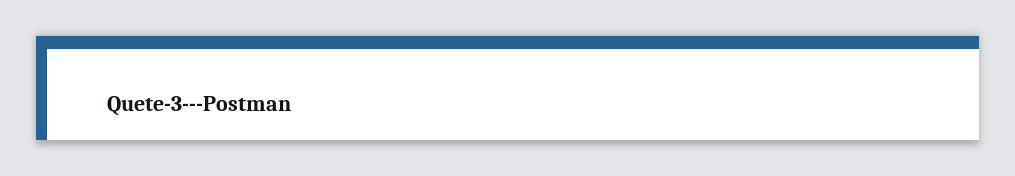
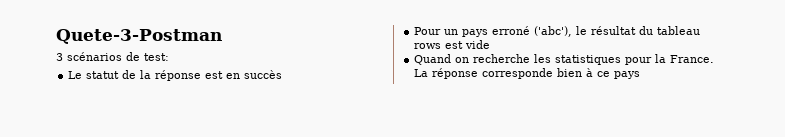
- Quete-3---Postman
+ Quete-3-Postman
+ 3 scénarios de test:
+ Le statut de la réponse est en succès
+ Pour un pays erroné ('abc'), le résultat du tableau rows est vide
+ Quand on recherche les statistiques pour la France. La réponse corresponde bien à ce pays

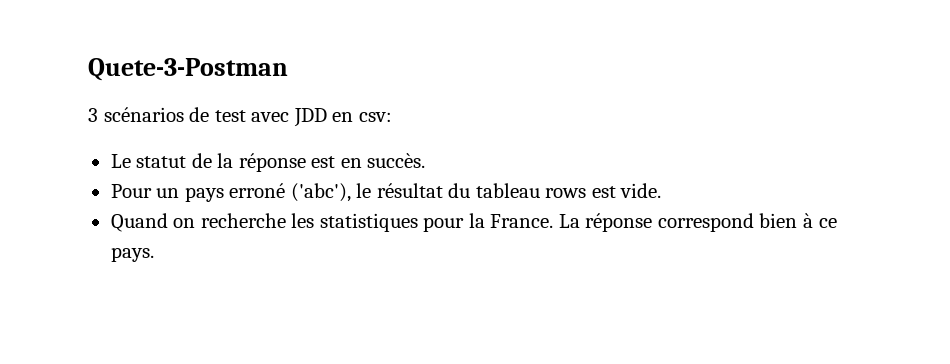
- 3 scénarios de test:
+ 3 scénarios de test avec JDD en csv:
- Le statut de la réponse est en succès
+ Le statut de la réponse est en succès.
- Pour un pays erroné ('abc'), le résultat du tableau rows est vide
+ Pour un pays erroné ('abc'), le résultat du tableau rows est vide.
- La réponse corresponde bien à ce pays
+ La réponse correspond bien à ce pays.

